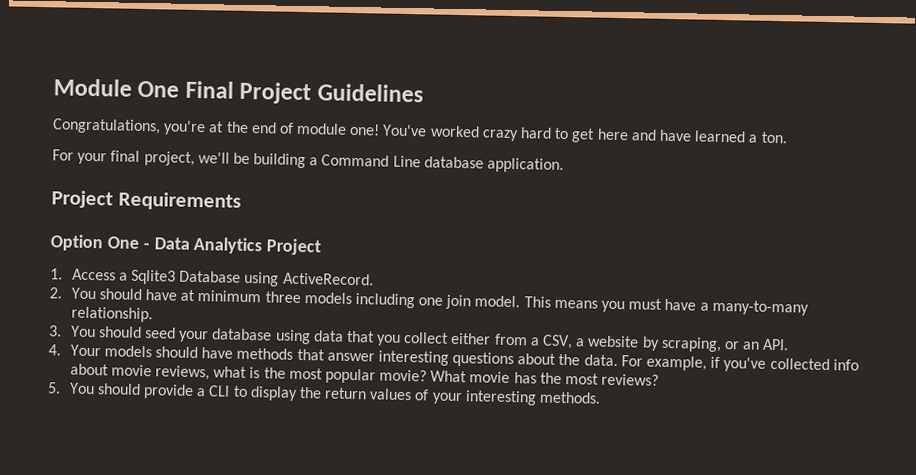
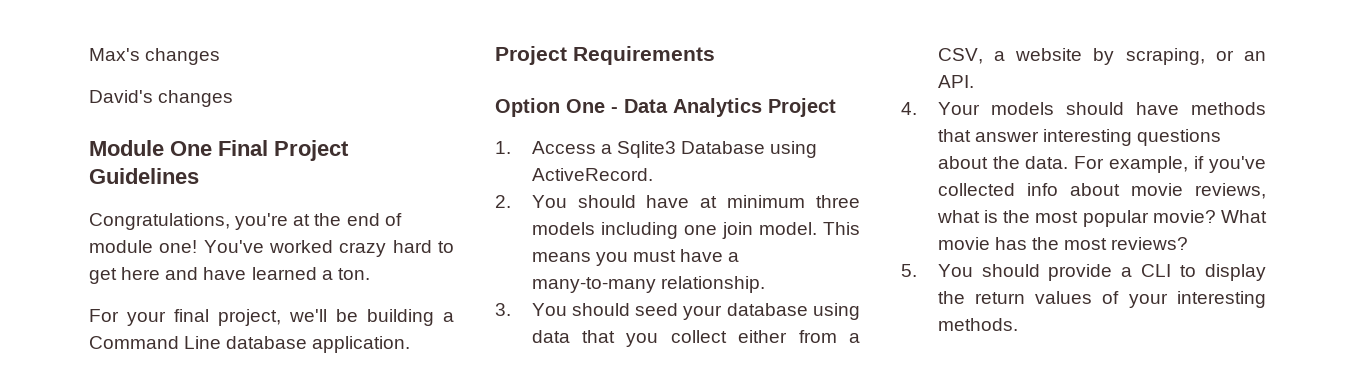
+ Max's changes
+ David's changes

